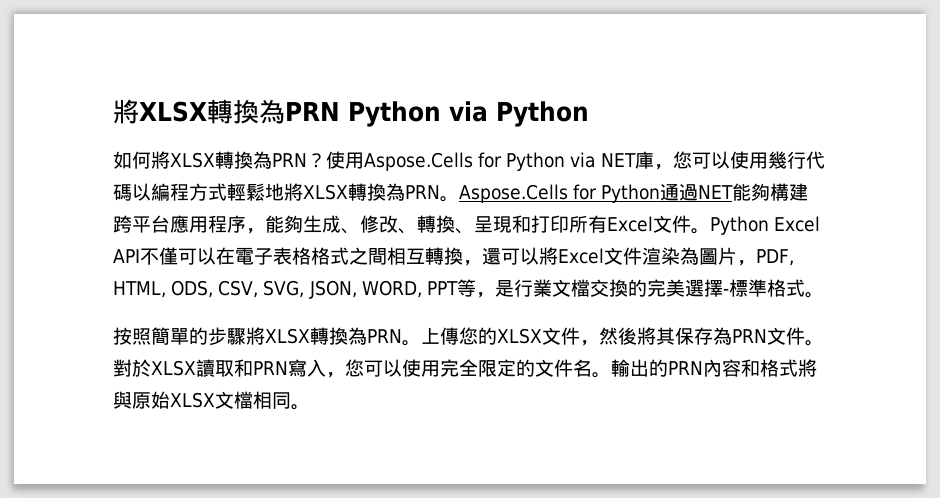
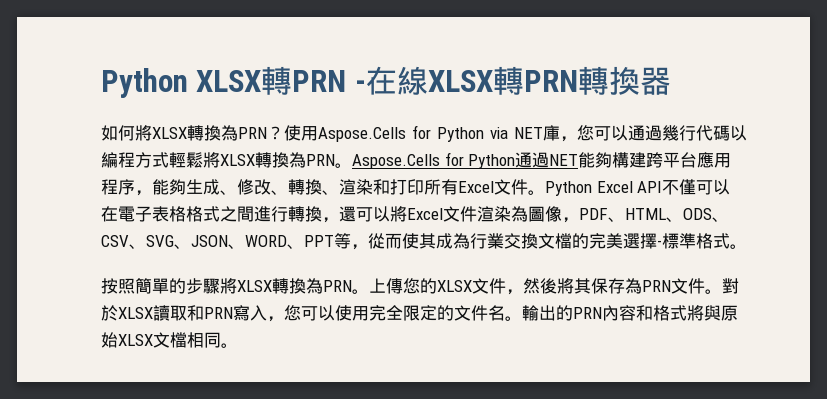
- 將XLSX轉換為PRN Python via Python
+ Python XLSX轉PRN -在線XLSX轉PRN轉換器
- 使用Aspose.Cells for Python via NET庫，您可以使用幾行代碼以編程方式輕鬆地將XLSX轉換為PRN。
+ 使用Aspose.Cells for Python via NET庫，您可以通過幾行代碼以編程方式輕鬆將XLSX轉換為PRN。
- Aspose.Cells for Python通過NET能夠構建跨平台應用程序，能夠生成、修改、轉換、呈現和打印所有Excel文件。
+ Aspose.Cells for Python通過NET能夠構建跨平台應用程序，能夠生成、修改、轉換、渲染和打印所有Excel文件。
- Python Excel API不僅可以在電子表格格式之間相互轉換，還可以將Excel文件渲染為圖片，PDF, HTML, ODS, CSV, SVG, JSON, WORD, PPT等，是行業文檔交換的完美選擇-標準格式。
+ Python Excel API不僅可以在電子表格格式之間進行轉換，還可以將Excel文件渲染為圖像，PDF、HTML、ODS、CSV、SVG、JSON、WORD、PPT等，從而使其成為行業交換文檔的完美選擇-標準格式。

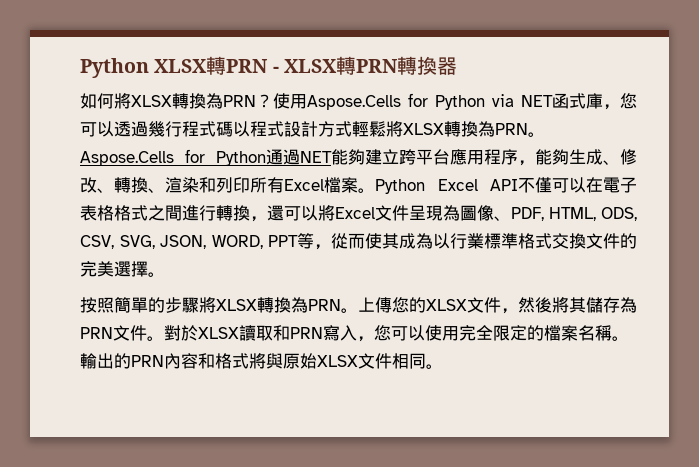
- Python XLSX轉PRN -在線XLSX轉PRN轉換器
+ Python XLSX轉PRN - XLSX轉PRN轉換器
- 使用Aspose.Cells for Python via NET庫，您可以通過幾行代碼以編程方式輕鬆將XLSX轉換為PRN。
+ 使用Aspose.Cells for Python via NET函式庫，您可以透過幾行程式碼以程式設計方式輕鬆將XLSX轉換為PRN。
- Aspose.Cells for Python通過NET能夠構建跨平台應用程序，能夠生成、修改、轉換、渲染和打印所有Excel文件。
+ Aspose.Cells for Python通過NET能夠建立跨平台應用程序，能夠生成、修改、轉換、渲染和列印所有Excel檔案。
- Python Excel API不僅可以在電子表格格式之間進行轉換，還可以將Excel文件渲染為圖像，PDF、HTML、ODS、CSV、SVG、JSON、WORD、PPT等，從而使其成為行業交換文檔的完美選擇-標準格式。
+ Python Excel API不僅可以在電子表格格式之間進行轉換，還可以將Excel文件呈現為圖像、PDF, HTML, ODS, CSV, SVG, JSON, WORD, PPT等，從而使其成為以行業標準格式交換文件的完美選擇。
- 上傳您的XLSX文件，然後將其保存為PRN文件。
+ 上傳您的XLSX文件，然後將其儲存為PRN文件。
- 對於XLSX讀取和PRN寫入，您可以使用完全限定的文件名。
+ 對於XLSX讀取和PRN寫入，您可以使用完全限定的檔案名稱。
- 輸出的PRN內容和格式將與原始XLSX文檔相同。
+ 輸出的PRN內容和格式將與原始XLSX文件相同。

